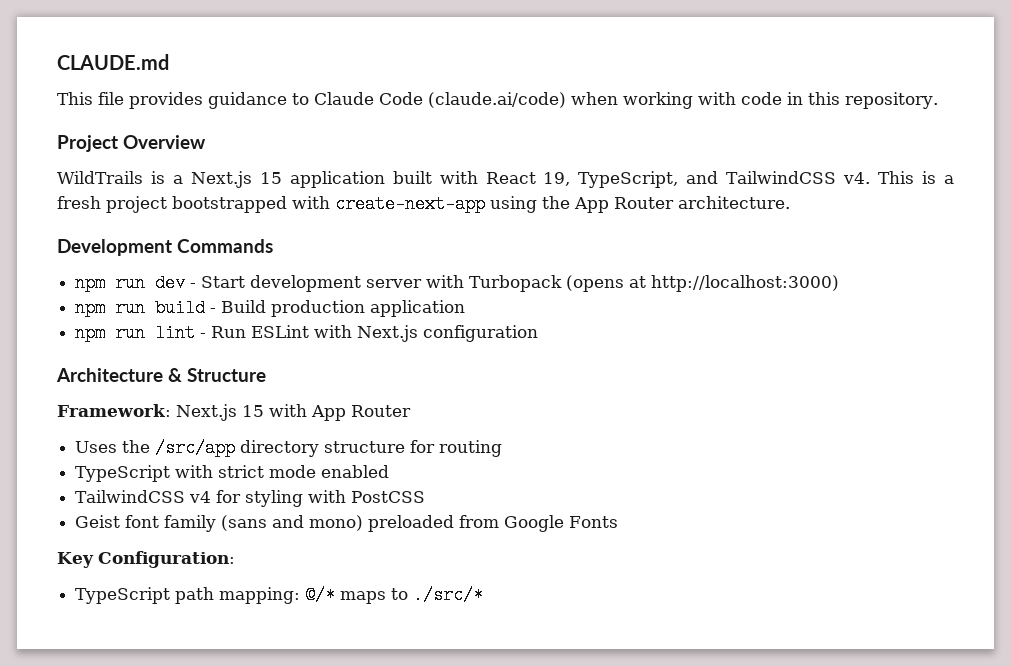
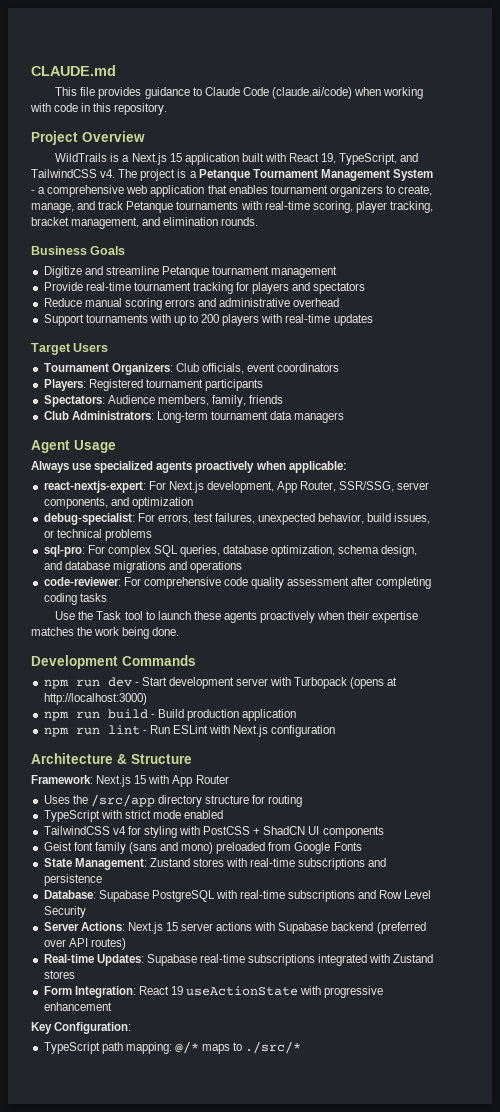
- This is a fresh project bootstrapped with create-next-app using the App Router architecture.
+ The project is a Petanque Tournament Management System - a comprehensive web application that enables tournament organizers to create, manage, and track Petanque tournaments with real-time scoring, player tracking, bracket management, and elimination rounds.
+ Business Goals
+ Digitize and streamline Petanque tournament management
+ Provide real-time tournament tracking for players and spectators
+ Reduce manual scoring errors and administrative overhead
+ Support tournaments with up to 200 players with real-time updates
+ Target Users
+ Tournament Organizers: Club officials, event coordinators
+ Players: Registered tournament participants
+ Spectators: Audience members, family, friends
+ Club Administrators: Long-term tournament data managers
+ Agent Usage
+ Always use specialized agents proactively when applicable:
+ react-nextjs-expert: For Next.js development, App Router, SSR/SSG, server components, and optimization
+ debug-specialist: For errors, test failures, unexpected behavior, build issues, or technical problems
+ sql-pro: For complex SQL queries, database optimization, schema design, and database migrations and operations
+ code-reviewer: For comprehensive code quality assessment after completing coding tasks
+ Use the Task tool to launch these agents proactively when their expertise matches the work being done.
- TailwindCSS v4 for styling with PostCSS
+ TailwindCSS v4 for styling with PostCSS + ShadCN UI components
+ State Management: Zustand stores with real-time subscriptions and persistence
+ Database: Supabase PostgreSQL with real-time subscriptions and Row Level Security
+ Server Actions: Next.js 15 server actions with Supabase backend (preferred over API routes)
+ Real-time Updates: Supabase real-time subscriptions integrated with Zustand stores
+ Form Integration: React 19 useActionState with progressive enhancement

